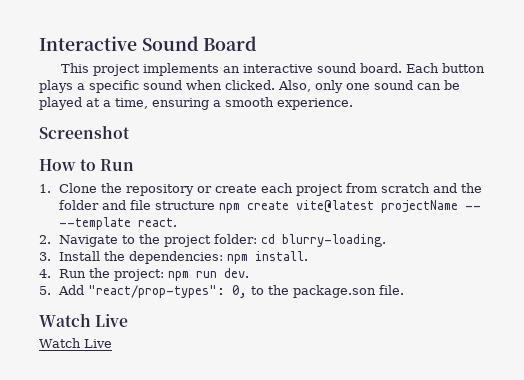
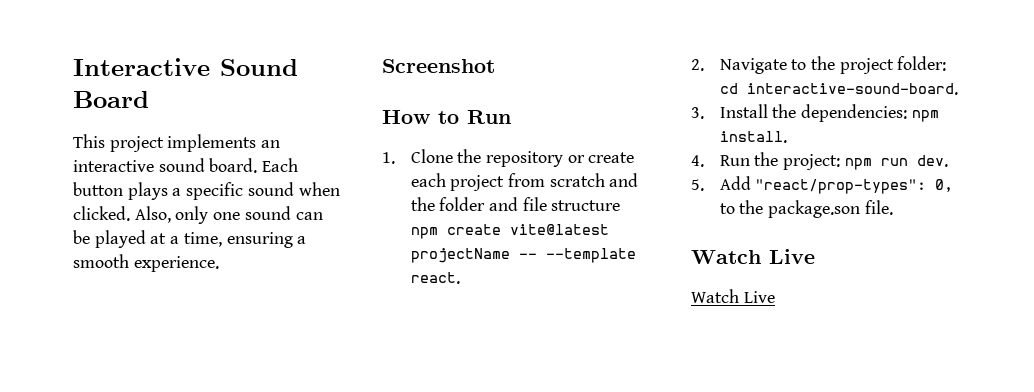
- 2. Navigate to the project folder: cd blurry-loading.
+ 2. Navigate to the project folder: cd interactive-sound-board.

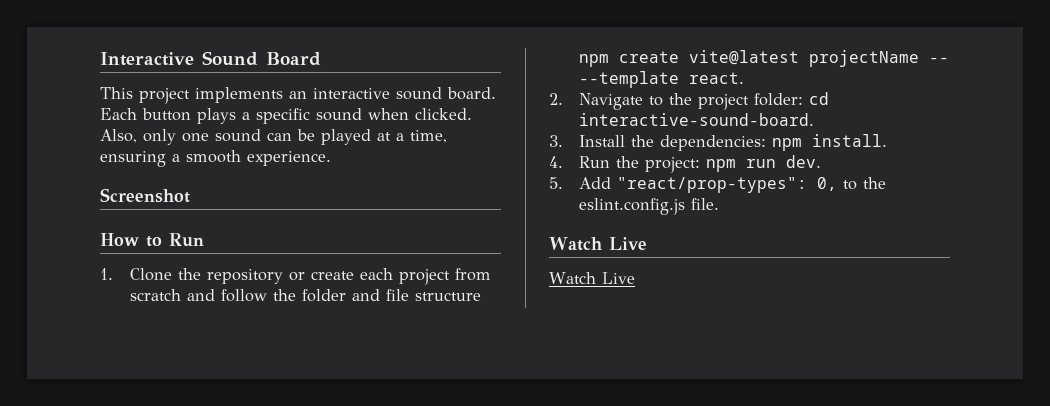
- 1. Clone the repository or create each project from scratch and the folder and file structure npm create vite@latest projectName -- --template react.
+ 1. Clone the repository or create each project from scratch and follow the folder and file structure npm create vite@latest projectName -- --template react.
- 5. Add "react/prop-types": 0, to the package.son file.
+ 5. Add "react/prop-types": 0, to the eslint.config.js file.

